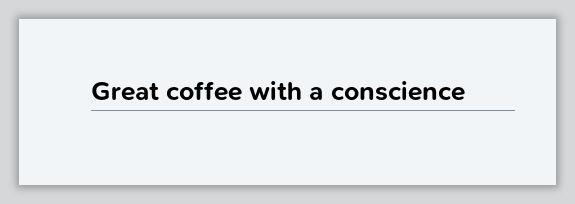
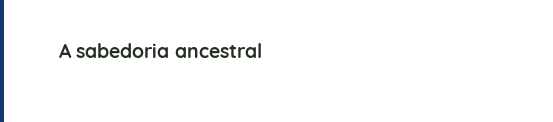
- Great coffee with a conscience
+ A sabedoria ancestral

